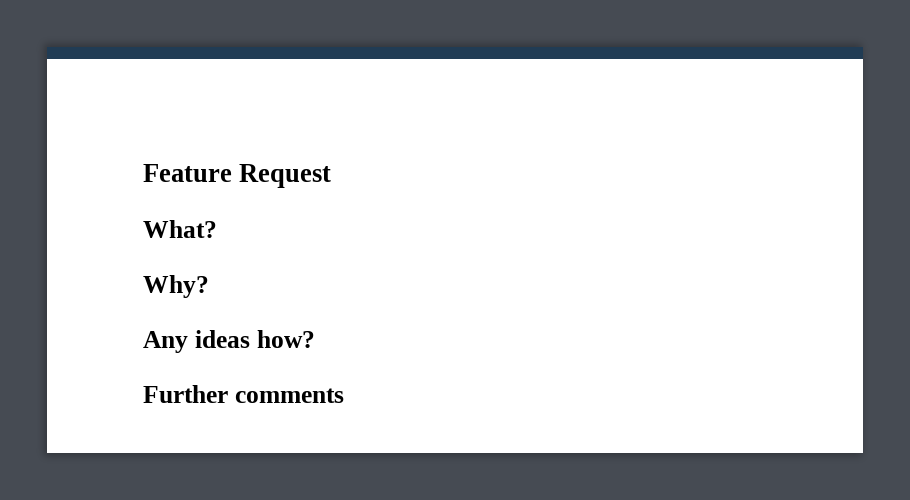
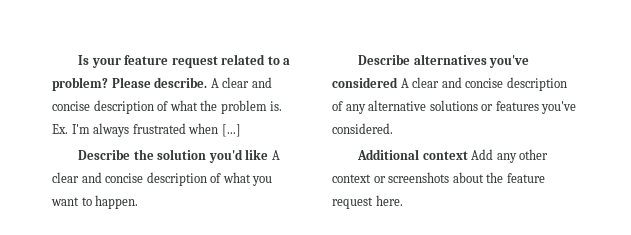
- Feature Request
- What?
- Why?
- Any ideas how?
- Further comments
+ Is your feature request related to a problem? Please describe. A clear and concise description of what the problem is. Ex. I'm always frustrated when [...]
+ Describe the solution you'd like A clear and concise description of what you want to happen.
+ Describe alternatives you've considered A clear and concise description of any alternative solutions or features you've considered.
+ Additional context Add any other context or screenshots about the feature request here.

